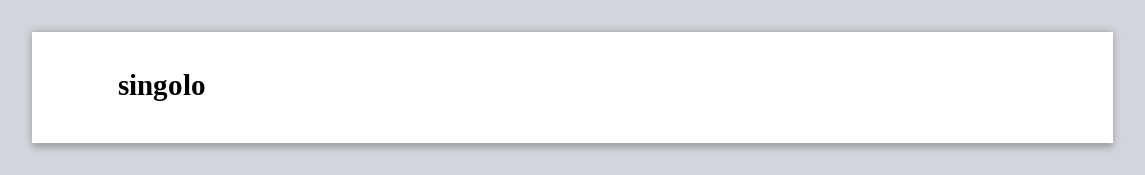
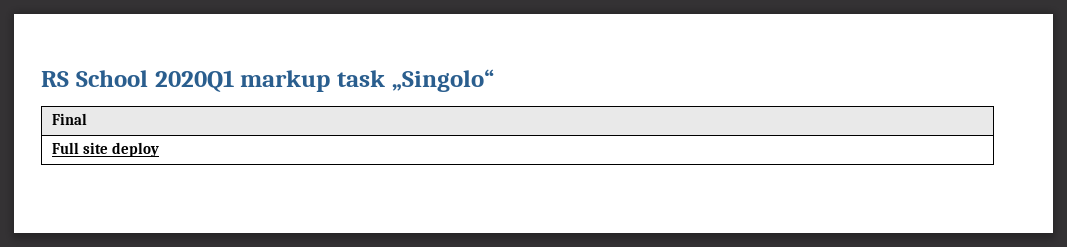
- singolo
+ RS School 2020Q1 markup task „Singolo“
+ Final
+ Full site deploy

